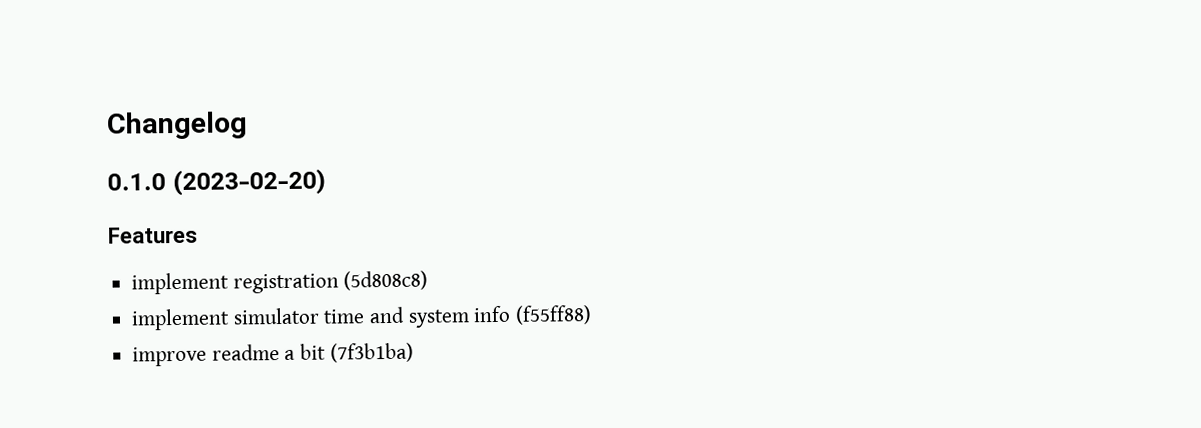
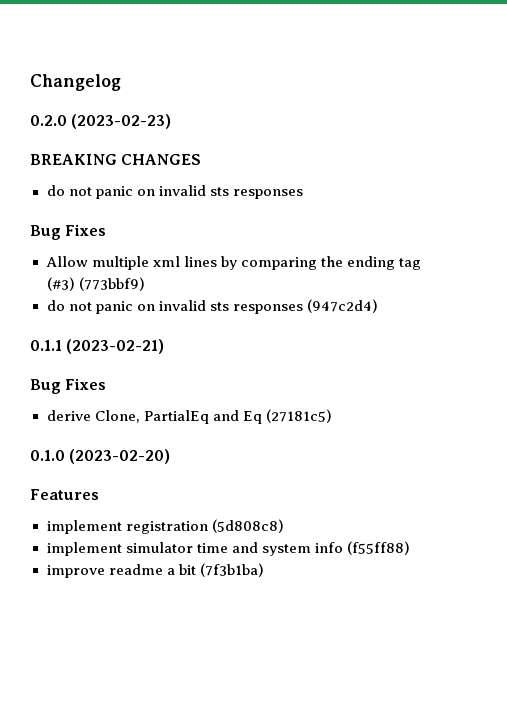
+ 0.2.0 (2023-02-23)
+ BREAKING CHANGES
+ do not panic on invalid sts responses
+ Bug Fixes
+ Allow multiple xml lines by comparing the ending tag (#3) (773bbf9)
+ do not panic on invalid sts responses (947c2d4)
+ 0.1.1 (2023-02-21)
+ Bug Fixes
+ derive Clone, PartialEq and Eq (27181c5)

